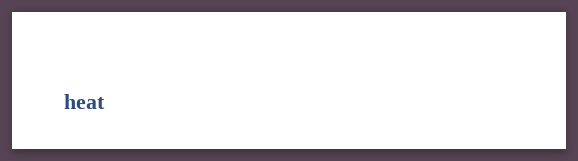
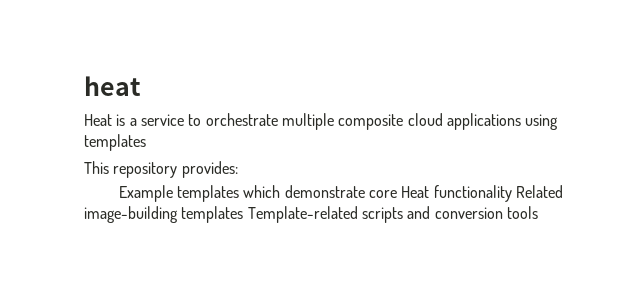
+ Heat is a service to orchestrate multiple composite cloud applications using templates
+ This repository provides:
+ Example templates which demonstrate core Heat functionality Related image-building templates Template-related scripts and conversion tools

